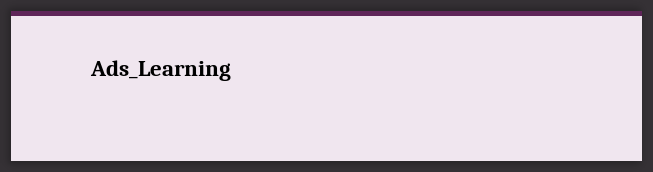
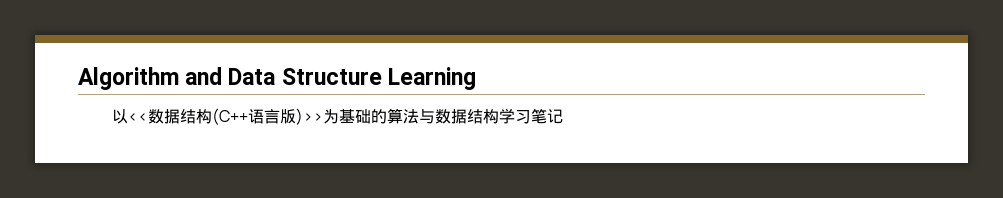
- Ads_Learning
+ Algorithm and Data Structure Learning
+ 以<<数据结构(C++语言版)>>为基础的算法与数据结构学习笔记

